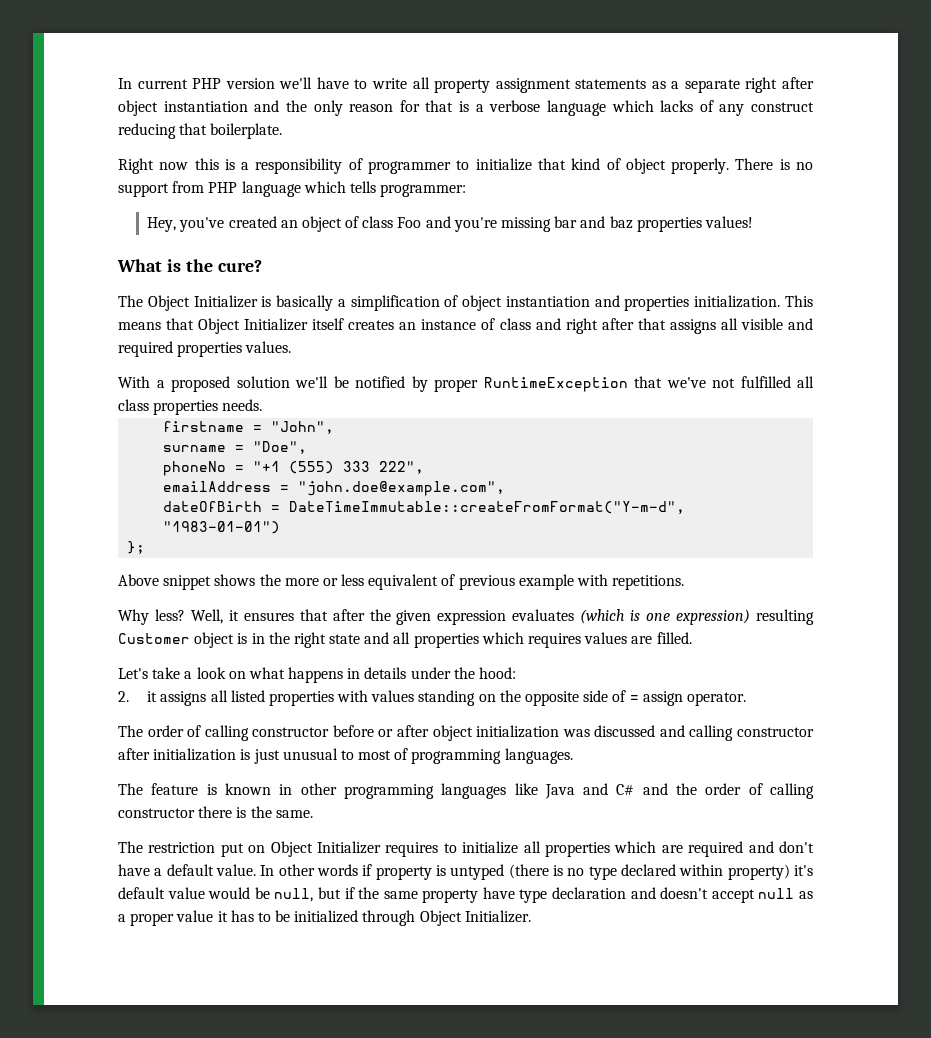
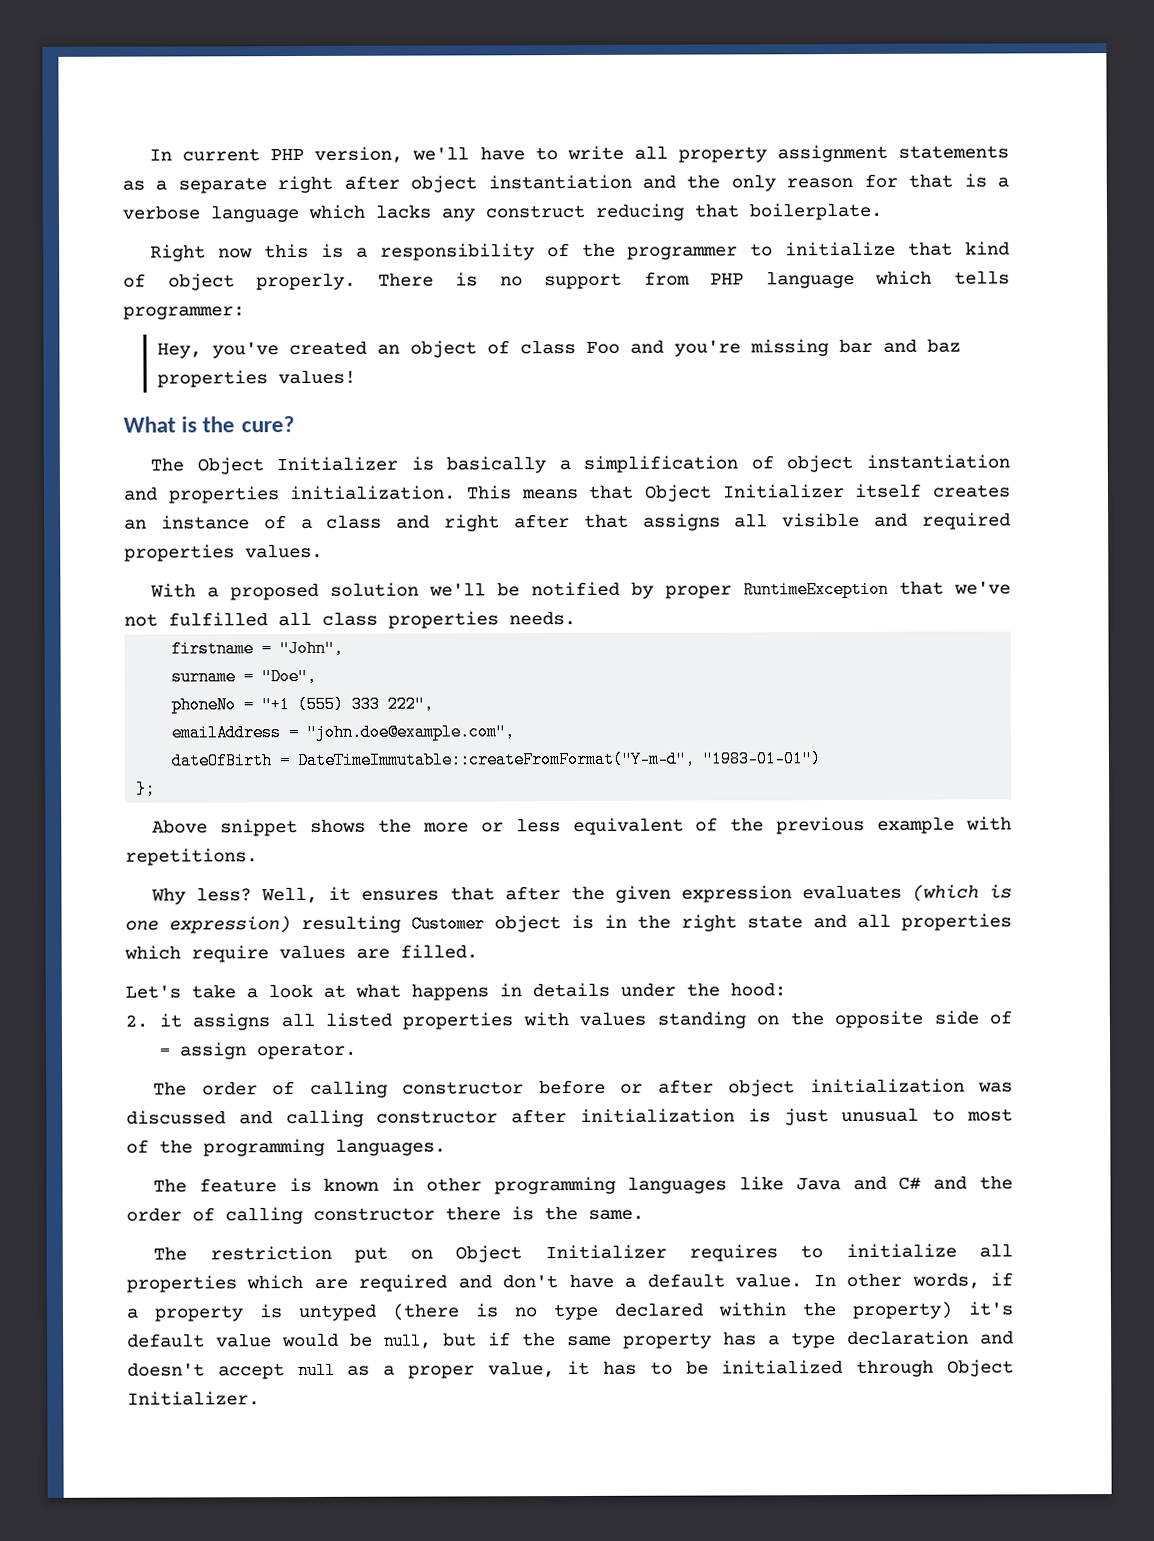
- In current PHP version we'll have to write all property assignment statements as a separate right after object instantiation and the only reason for that is a verbose language which lacks of any construct reducing that boilerplate.
+ In current PHP version, we'll have to write all property assignment statements as a separate right after object instantiation and the only reason for that is a verbose language which lacks any construct reducing that boilerplate.
- Right now this is a responsibility of programmer to initialize that kind of object properly.
+ Right now this is a responsibility of the programmer to initialize that kind of object properly.
- This means that Object Initializer itself creates an instance of class and right after that assigns all visible and required properties values.
+ This means that Object Initializer itself creates an instance of a class and right after that assigns all visible and required properties values.
- Above snippet shows the more or less equivalent of previous example with repetitions.
+ Above snippet shows the more or less equivalent of the previous example with repetitions.
- Well, it ensures that after the given expression evaluates (which is one expression) resulting Customer object is in the right state and all properties which requires values are filled.
+ Well, it ensures that after the given expression evaluates (which is one expression) resulting Customer object is in the right state and all properties which require values are filled.
- Let's take a look on what happens in details under the hood:
+ Let's take a look at what happens in details under the hood:
- The order of calling constructor before or after object initialization was discussed and calling constructor after initialization is just unusual to most of programming languages.
+ The order of calling constructor before or after object initialization was discussed and calling constructor after initialization is just unusual to most of the programming languages.
- In other words if property is untyped (there is no type declared within property) it's default value would be null, but if the same property have type declaration and doesn't accept null as a proper value it has to be initialized through Object Initializer.
+ In other words, if a property is untyped (there is no type declared within the property) it's default value would be null, but if the same property has a type declaration and doesn't accept null as a proper value, it has to be initialized through Object Initializer.

